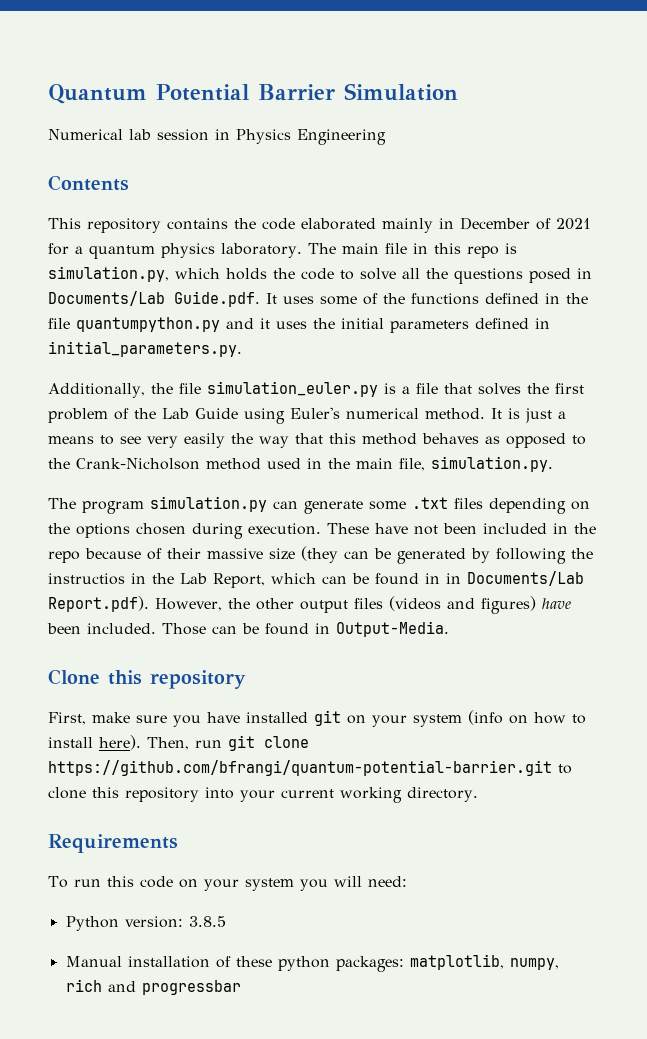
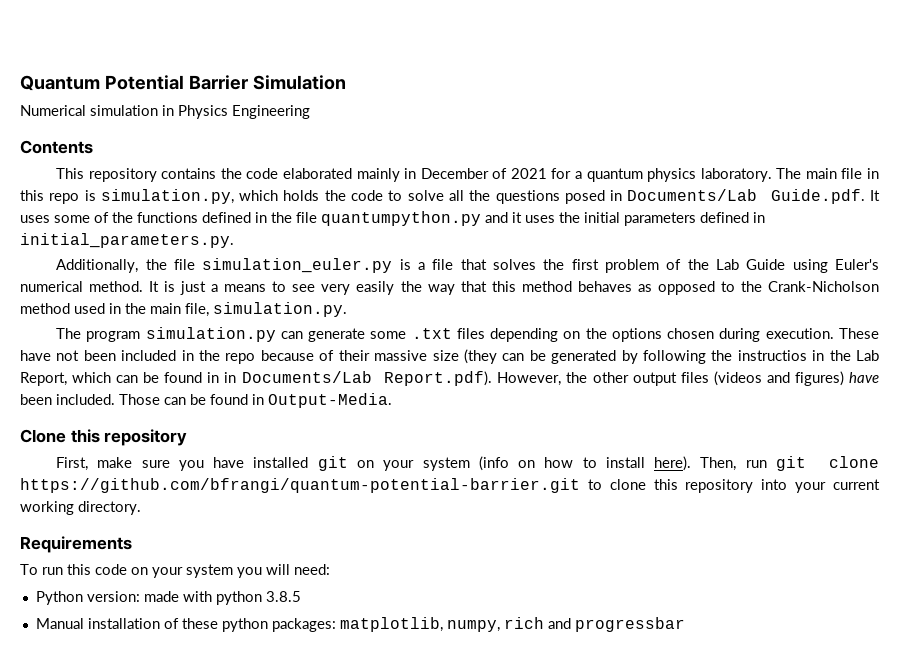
- Numerical lab session in Physics Engineering
+ Numerical simulation in Physics Engineering
- Python version: 3.8.5
+ Python version: made with python 3.8.5

